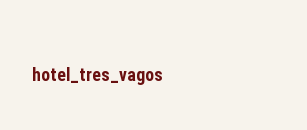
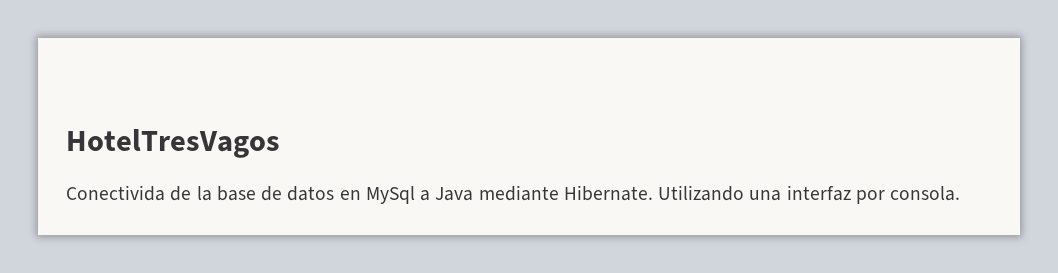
- hotel_tres_vagos
+ HotelTresVagos
+ Conectivida de la base de datos en MySql a Java mediante Hibernate. Utilizando una interfaz por consola.

